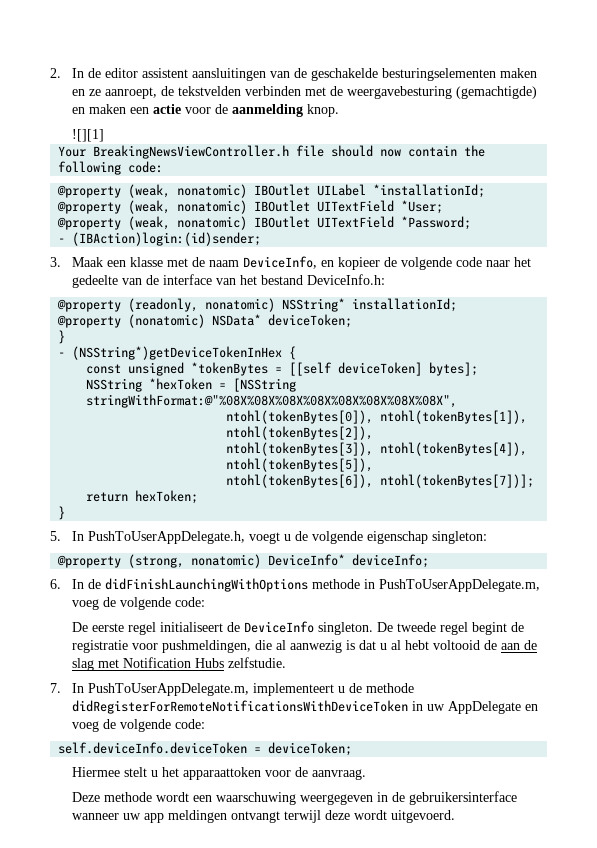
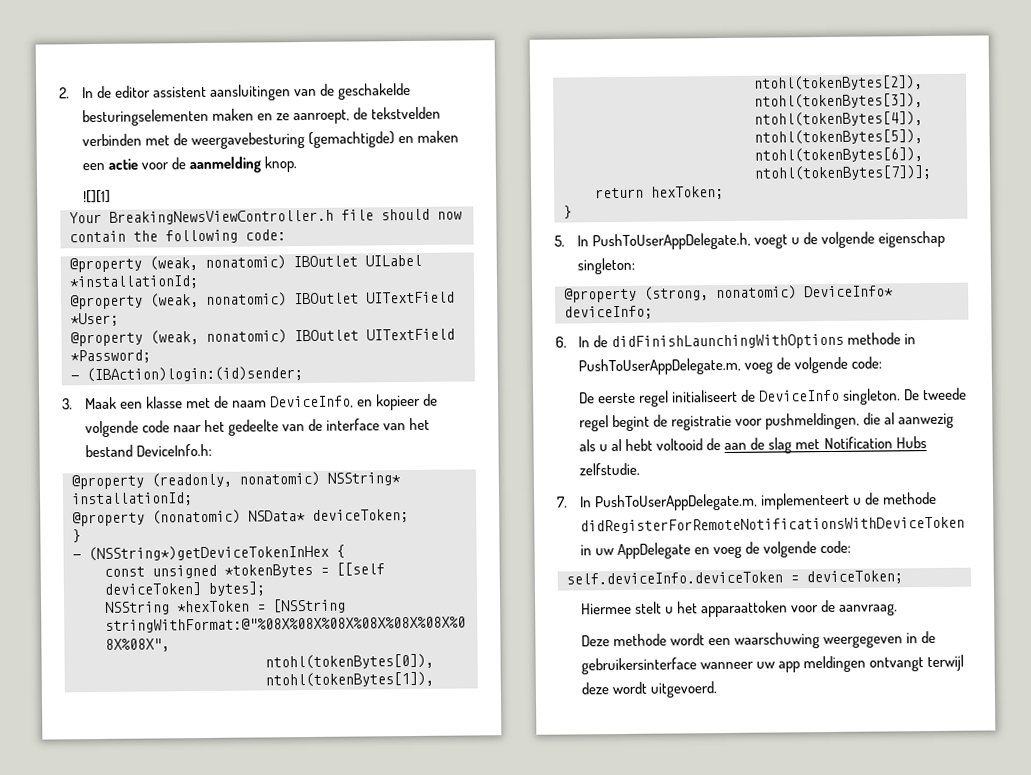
- De tweede regel begint de registratie voor pushmeldingen, die al aanwezig is dat u al hebt voltooid de aan de slag met Notification Hubs zelfstudie.
+ De tweede regel begint de registratie voor pushmeldingen, die al aanwezig als u al hebt voltooid de aan de slag met Notification Hubs zelfstudie.

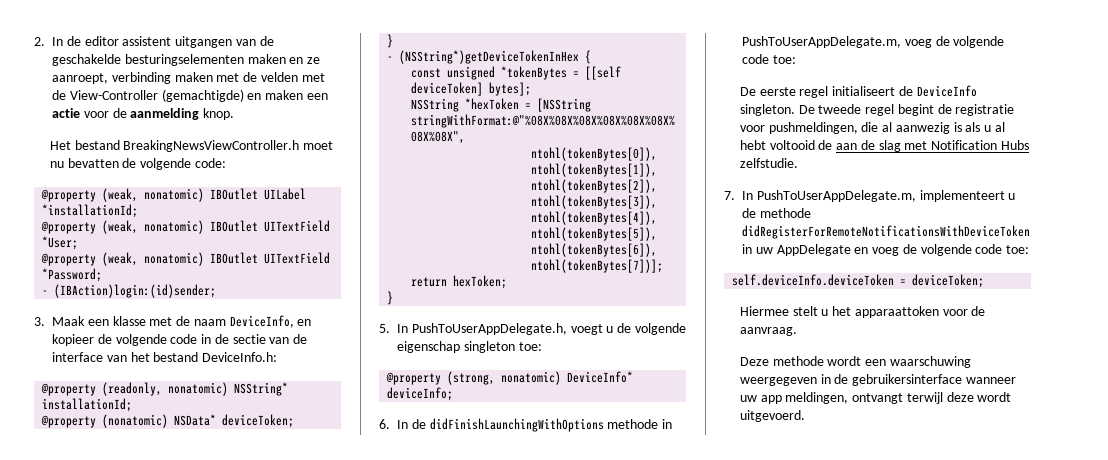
- 2. In de editor assistent aansluitingen van de geschakelde besturingselementen maken en ze aanroept, de tekstvelden verbinden met de weergavebesturing (gemachtigde) en maken een actie voor de aanmelding knop.
+ 2. In de editor assistent uitgangen van de geschakelde besturingselementen maken en ze aanroept, verbinding maken met de velden met de View-Controller (gemachtigde) en maken een actie voor de aanmelding knop.
- ![][1]
- Your BreakingNewsViewController.h file should now contain the following code:
+ Het bestand BreakingNewsViewController.h moet nu bevatten de volgende code:
- 3. Maak een klasse met de naam DeviceInfo, en kopieer de volgende code naar het gedeelte van de interface van het bestand DeviceInfo.h:
+ 3. Maak een klasse met de naam DeviceInfo, en kopieer de volgende code in de sectie van de interface van het bestand DeviceInfo.h:
- 5. In PushToUserAppDelegate.h, voegt u de volgende eigenschap singleton:
+ 5. In PushToUserAppDelegate.h, voegt u de volgende eigenschap singleton toe:
- 6. In de didFinishLaunchingWithOptions methode in PushToUserAppDelegate.m, voeg de volgende code:
+ 6. In de didFinishLaunchingWithOptions methode in PushToUserAppDelegate.m, voeg de volgende code toe:
- De tweede regel begint de registratie voor pushmeldingen, die al aanwezig als u al hebt voltooid de aan de slag met Notification Hubs zelfstudie.
+ De tweede regel begint de registratie voor pushmeldingen, die al aanwezig is als u al hebt voltooid de aan de slag met Notification Hubs zelfstudie.
- 7. In PushToUserAppDelegate.m, implementeert u de methode didRegisterForRemoteNotificationsWithDeviceToken in uw AppDelegate en voeg de volgende code:
+ 7. In PushToUserAppDelegate.m, implementeert u de methode didRegisterForRemoteNotificationsWithDeviceToken in uw AppDelegate en voeg de volgende code toe:
- Deze methode wordt een waarschuwing weergegeven in de gebruikersinterface wanneer uw app meldingen ontvangt terwijl deze wordt uitgevoerd.
+ Deze methode wordt een waarschuwing weergegeven in de gebruikersinterface wanneer uw app meldingen, ontvangt terwijl deze wordt uitgevoerd.

